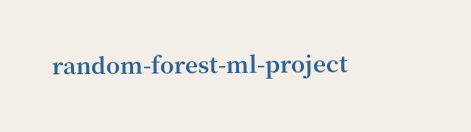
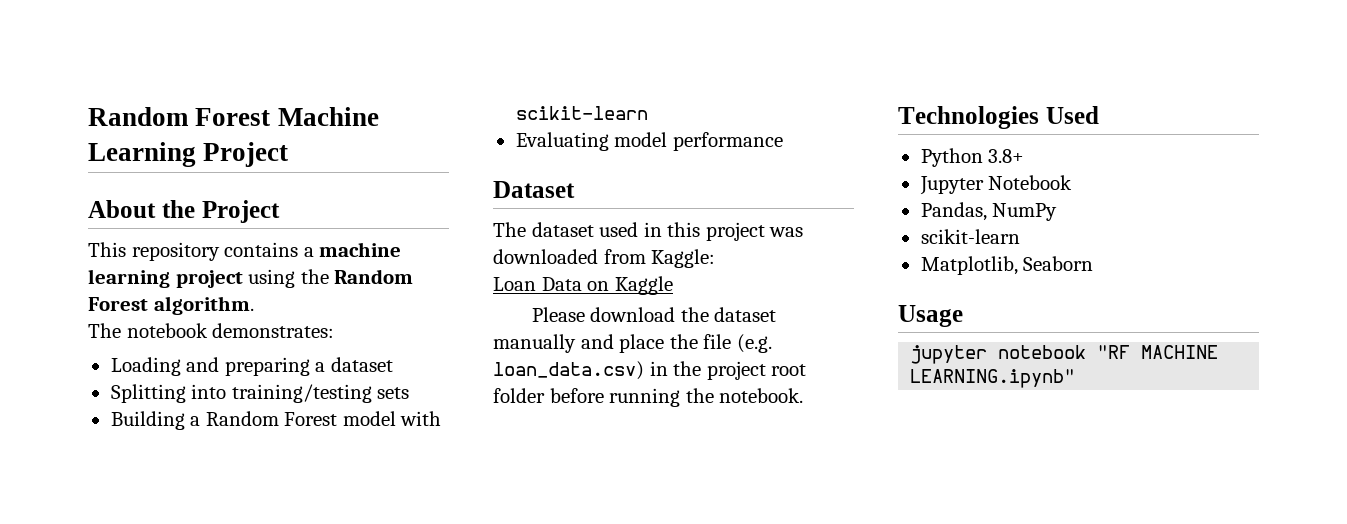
- random-forest-ml-project
+ Random Forest Machine Learning Project
+ About the Project
+ This repository contains a machine learning project using the Random Forest algorithm.
+ The notebook demonstrates:
+ Loading and preparing a dataset
+ Splitting into training/testing sets
+ Building a Random Forest model with scikit-learn
+ Evaluating model performance
+ Dataset
+ The dataset used in this project was downloaded from Kaggle:
+ Loan Data on Kaggle
+ Please download the dataset manually and place the file (e.g. loan_data.csv) in the project root folder before running the notebook.
+ Technologies Used
+ Python 3.8+
+ Jupyter Notebook
+ Pandas, NumPy
+ scikit-learn
+ Matplotlib, Seaborn
+ Usage
+ jupyter notebook "RF MACHINE LEARNING.ipynb"

